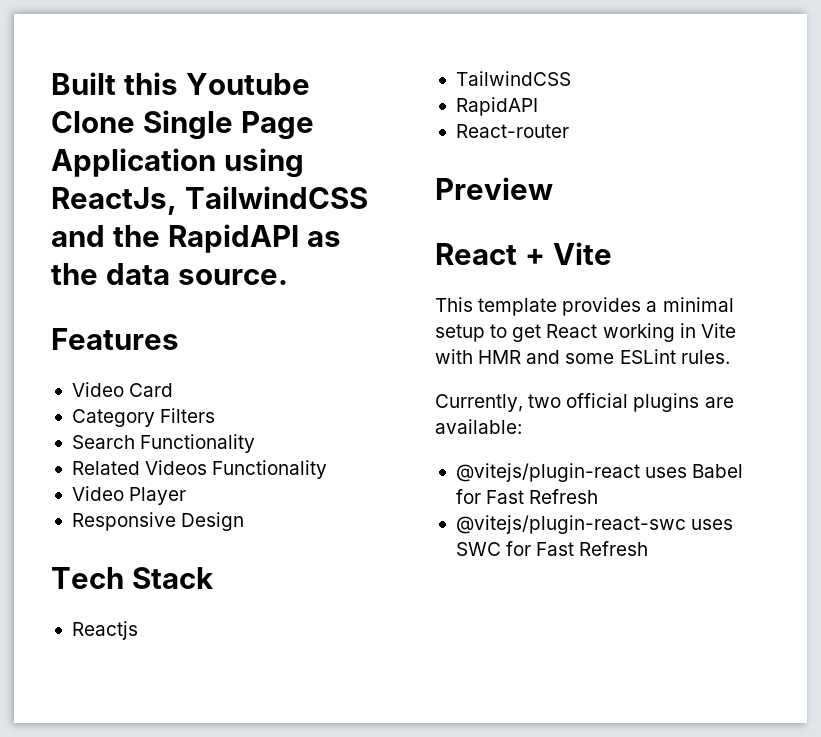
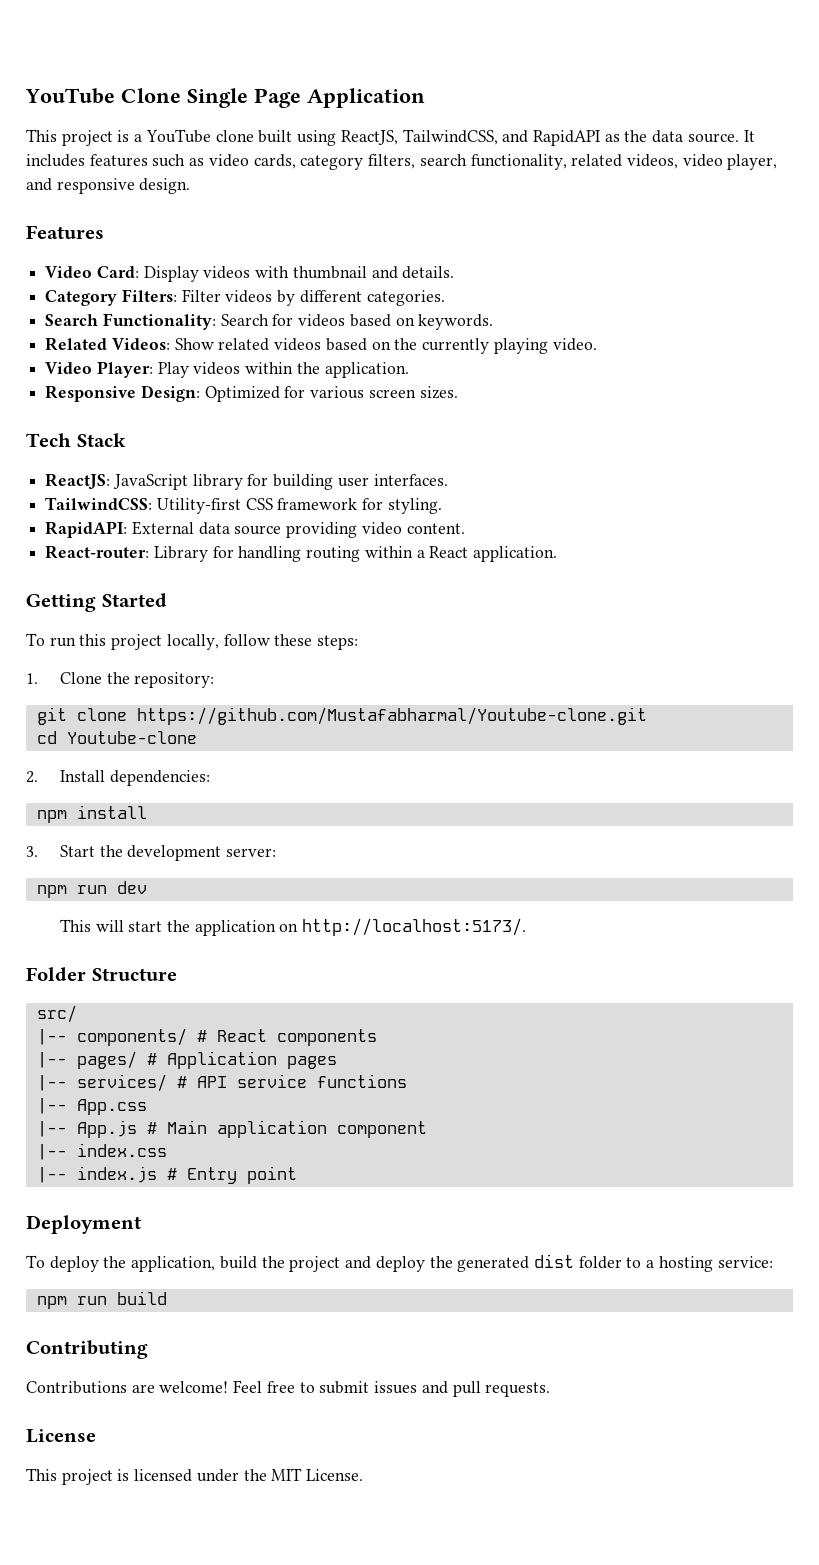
- Built this Youtube Clone Single Page Application using ReactJs, TailwindCSS and the RapidAPI as the data source.
+ YouTube Clone Single Page Application
+ This project is a YouTube clone built using ReactJS, TailwindCSS, and RapidAPI as the data source. It includes features such as video cards, category filters, search functionality, related videos, video player, and responsive design.
  Features
- Video Card
- Category Filters
- Search Functionality
- Related Videos Functionality
- Video Player
- Responsive Design
+ Video Card: Display videos with thumbnail and details.
+ Category Filters: Filter videos by different categories.
+ Search Functionality: Search for videos based on keywords.
+ Related Videos: Show related videos based on the currently playing video.
+ Video Player: Play videos within the application.
+ Responsive Design: Optimized for various screen sizes.
  Tech Stack
- Reactjs
- TailwindCSS
- RapidAPI
- React-router
- Preview
- React + Vite
- This template provides a minimal setup to get React working in Vite with HMR and some ESLint rules.
- Currently, two official plugins are available:
- @vitejs/plugin-react uses Babel for Fast Refresh
- @vitejs/plugin-react-swc uses SWC for Fast Refresh
+ ReactJS: JavaScript library for building user interfaces.
+ TailwindCSS: Utility-first CSS framework for styling.
+ RapidAPI: External data source providing video content.
+ React-router: Library for handling routing within a React application.
+ Getting Started
+ To run this project locally, follow these steps:
+ 1. Clone the repository:
+ git clone https://github.com/Mustafabharmal/Youtube-clone.git
+ cd Youtube-clone
+ 2. Install dependencies:
+ npm install
+ 3. Start the development server:
+ npm run dev
+ This will start the application on http://localhost:5173/.
+ Folder Structure
+ src/
+ |-- components/ # React components
+ |-- pages/ # Application pages
+ |-- services/ # API service functions
+ |-- App.css
+ |-- App.js # Main application component
+ |-- index.css
+ |-- index.js # Entry point
+ Deployment
+ To deploy the application, build the project and deploy the generated dist folder to a hosting service:
+ npm run build
+ Contributing
+ Contributions are welcome! Feel free to submit issues and pull requests.
+ License
+ This project is licensed under the MIT License.

